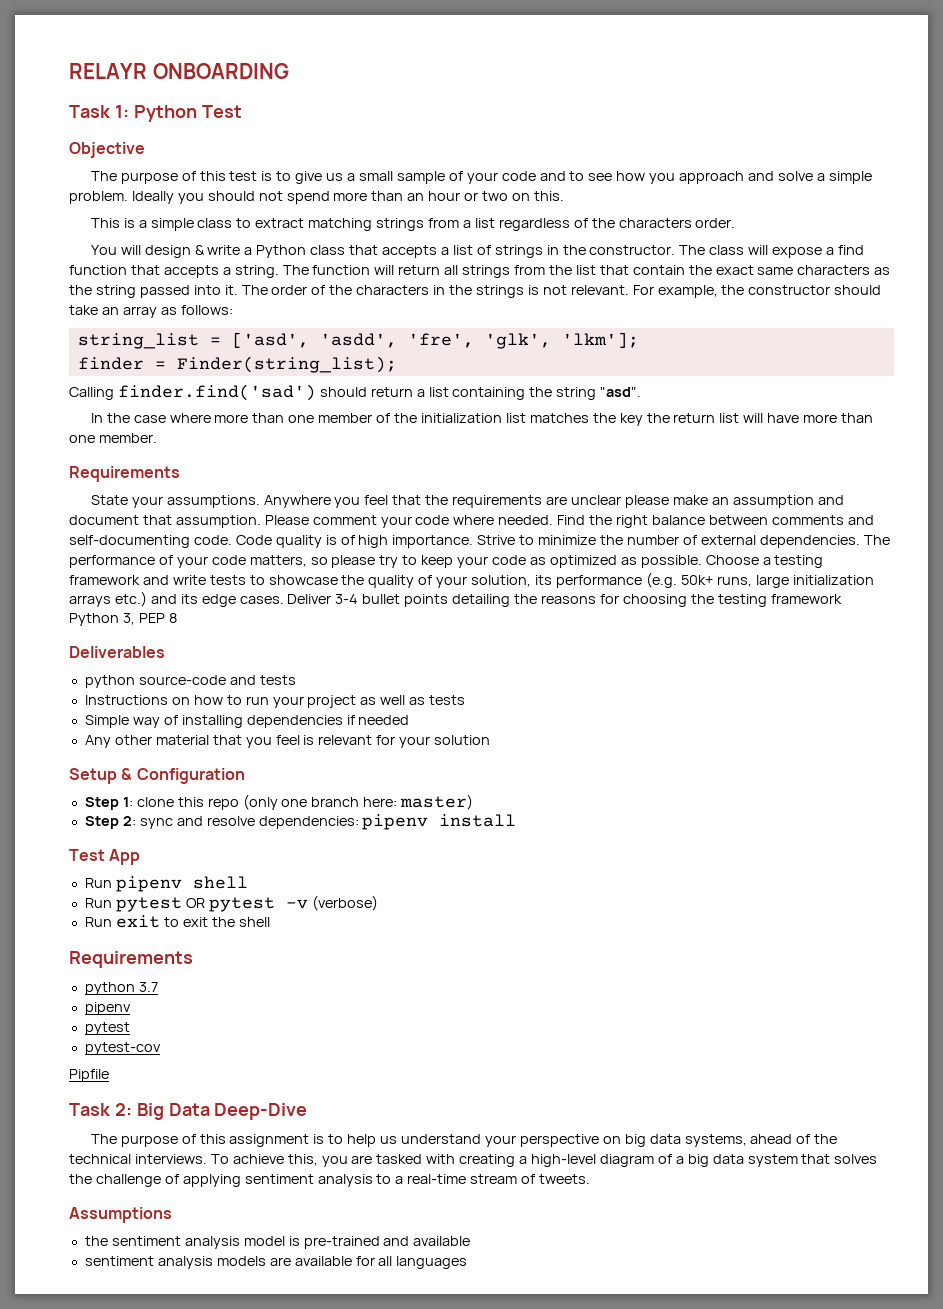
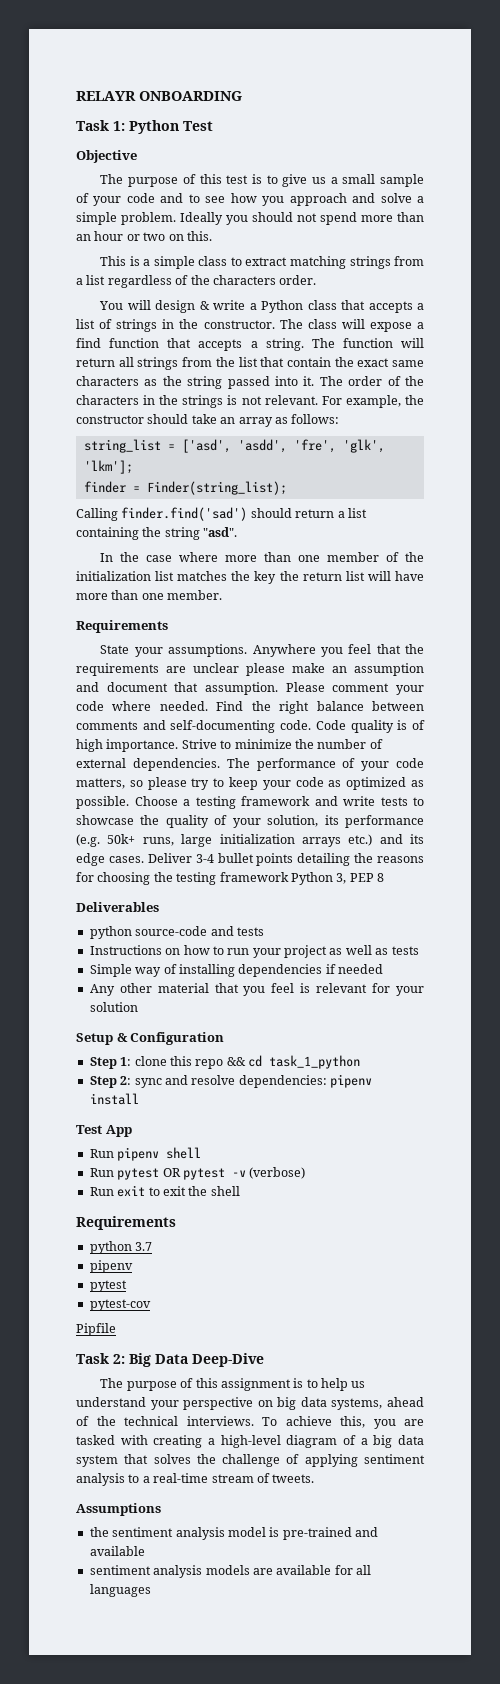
- Step 1: clone this repo (only one branch here: master)
+ Step 1: clone this repo && cd task_1_python

